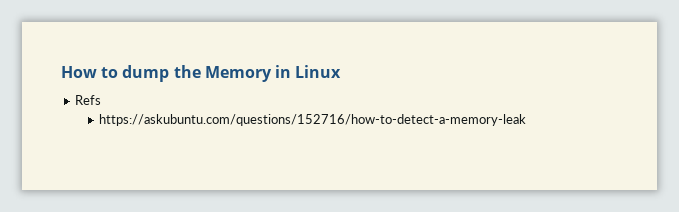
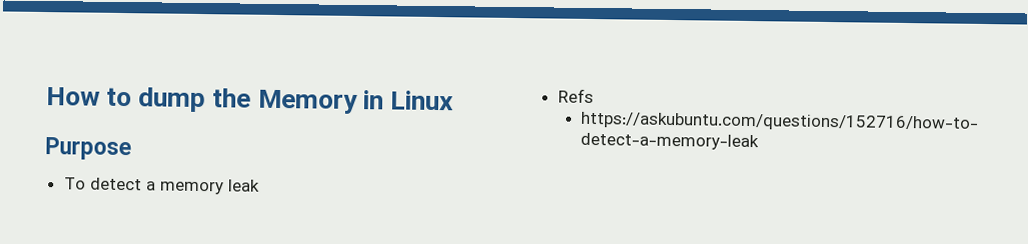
+ Purpose
+ To detect a memory leak

